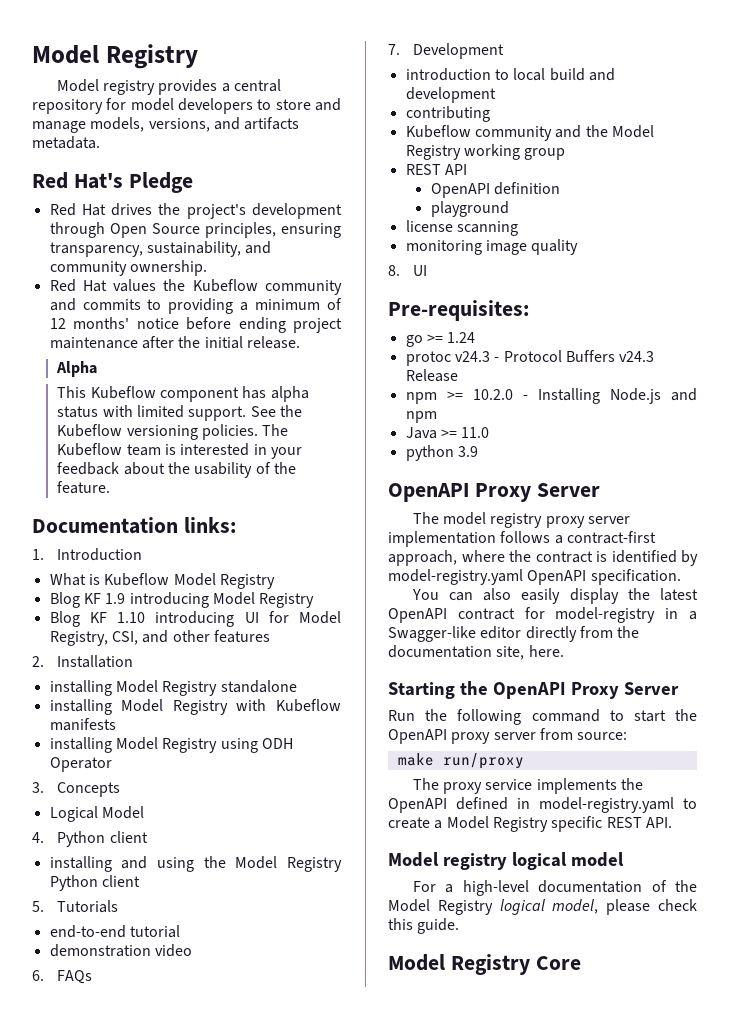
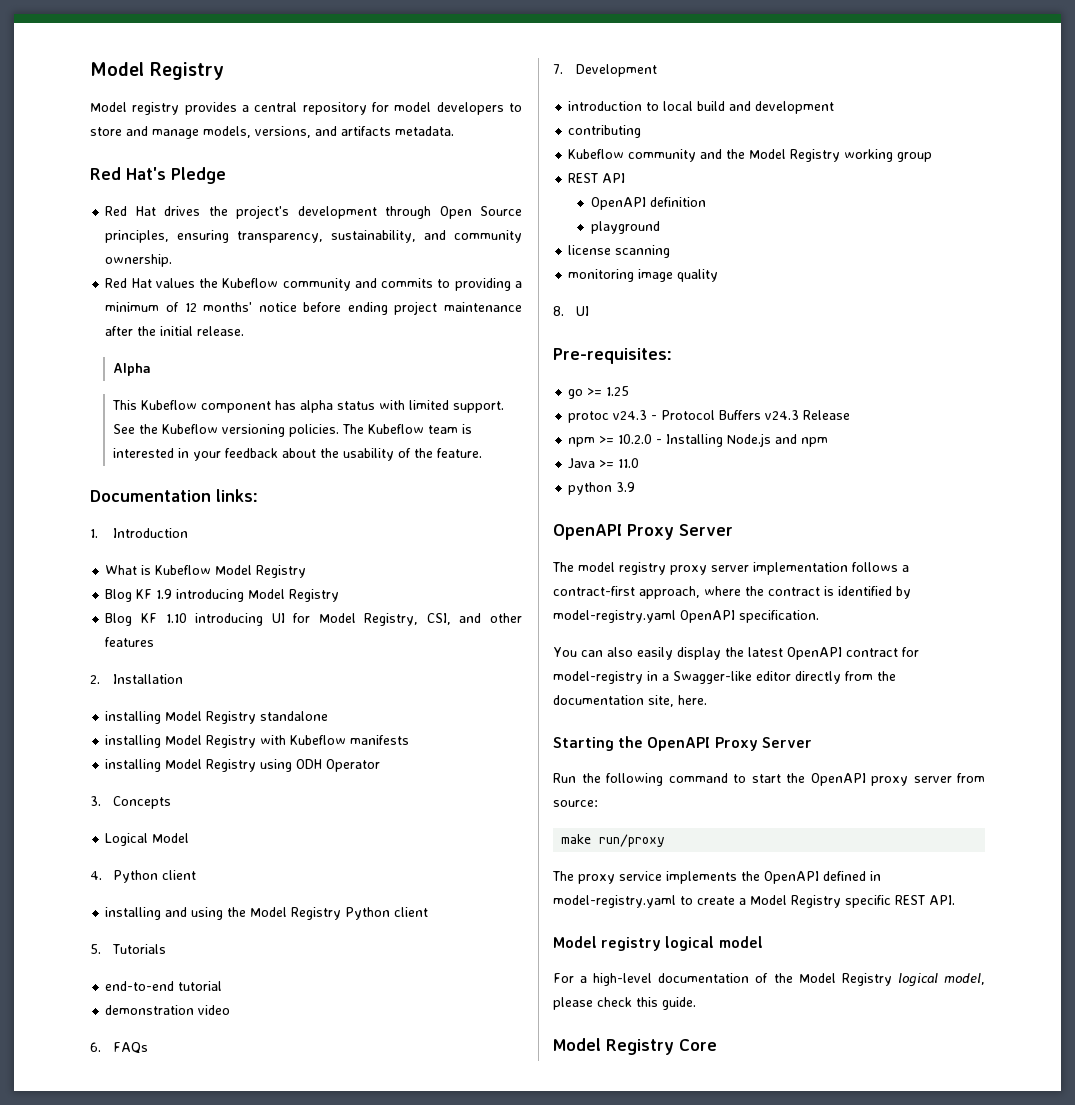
- go >= 1.24
+ go >= 1.25

